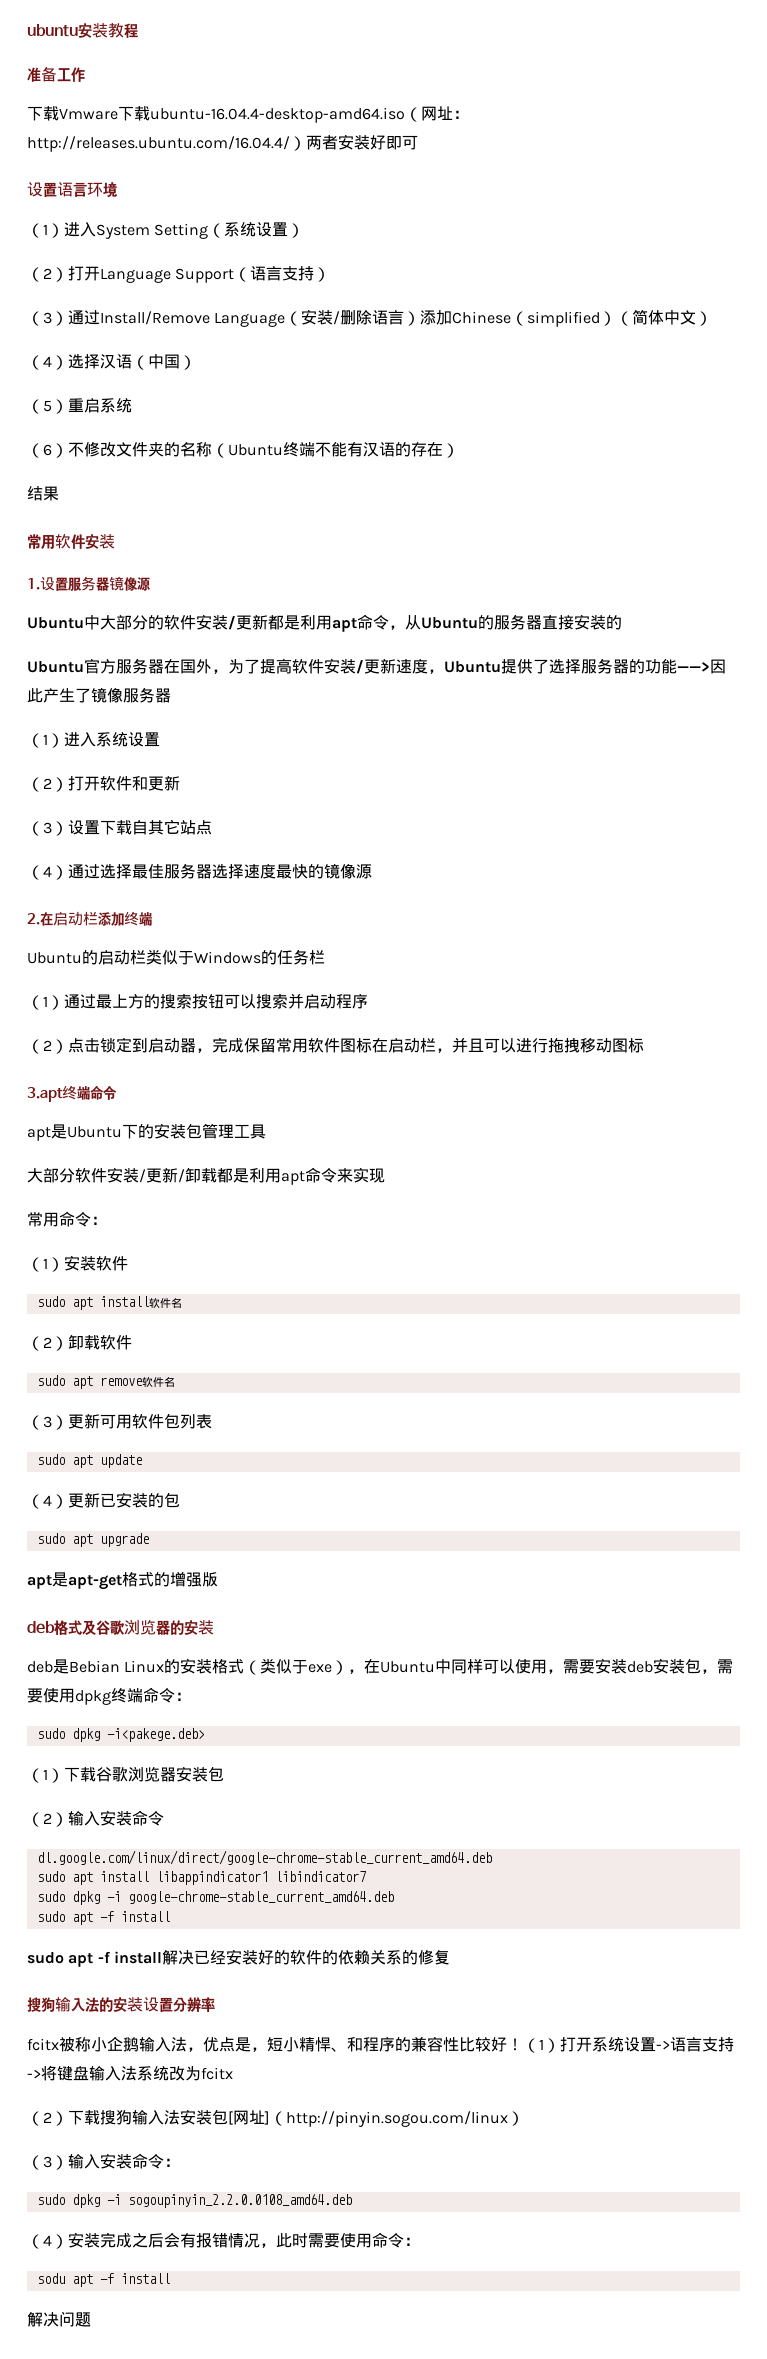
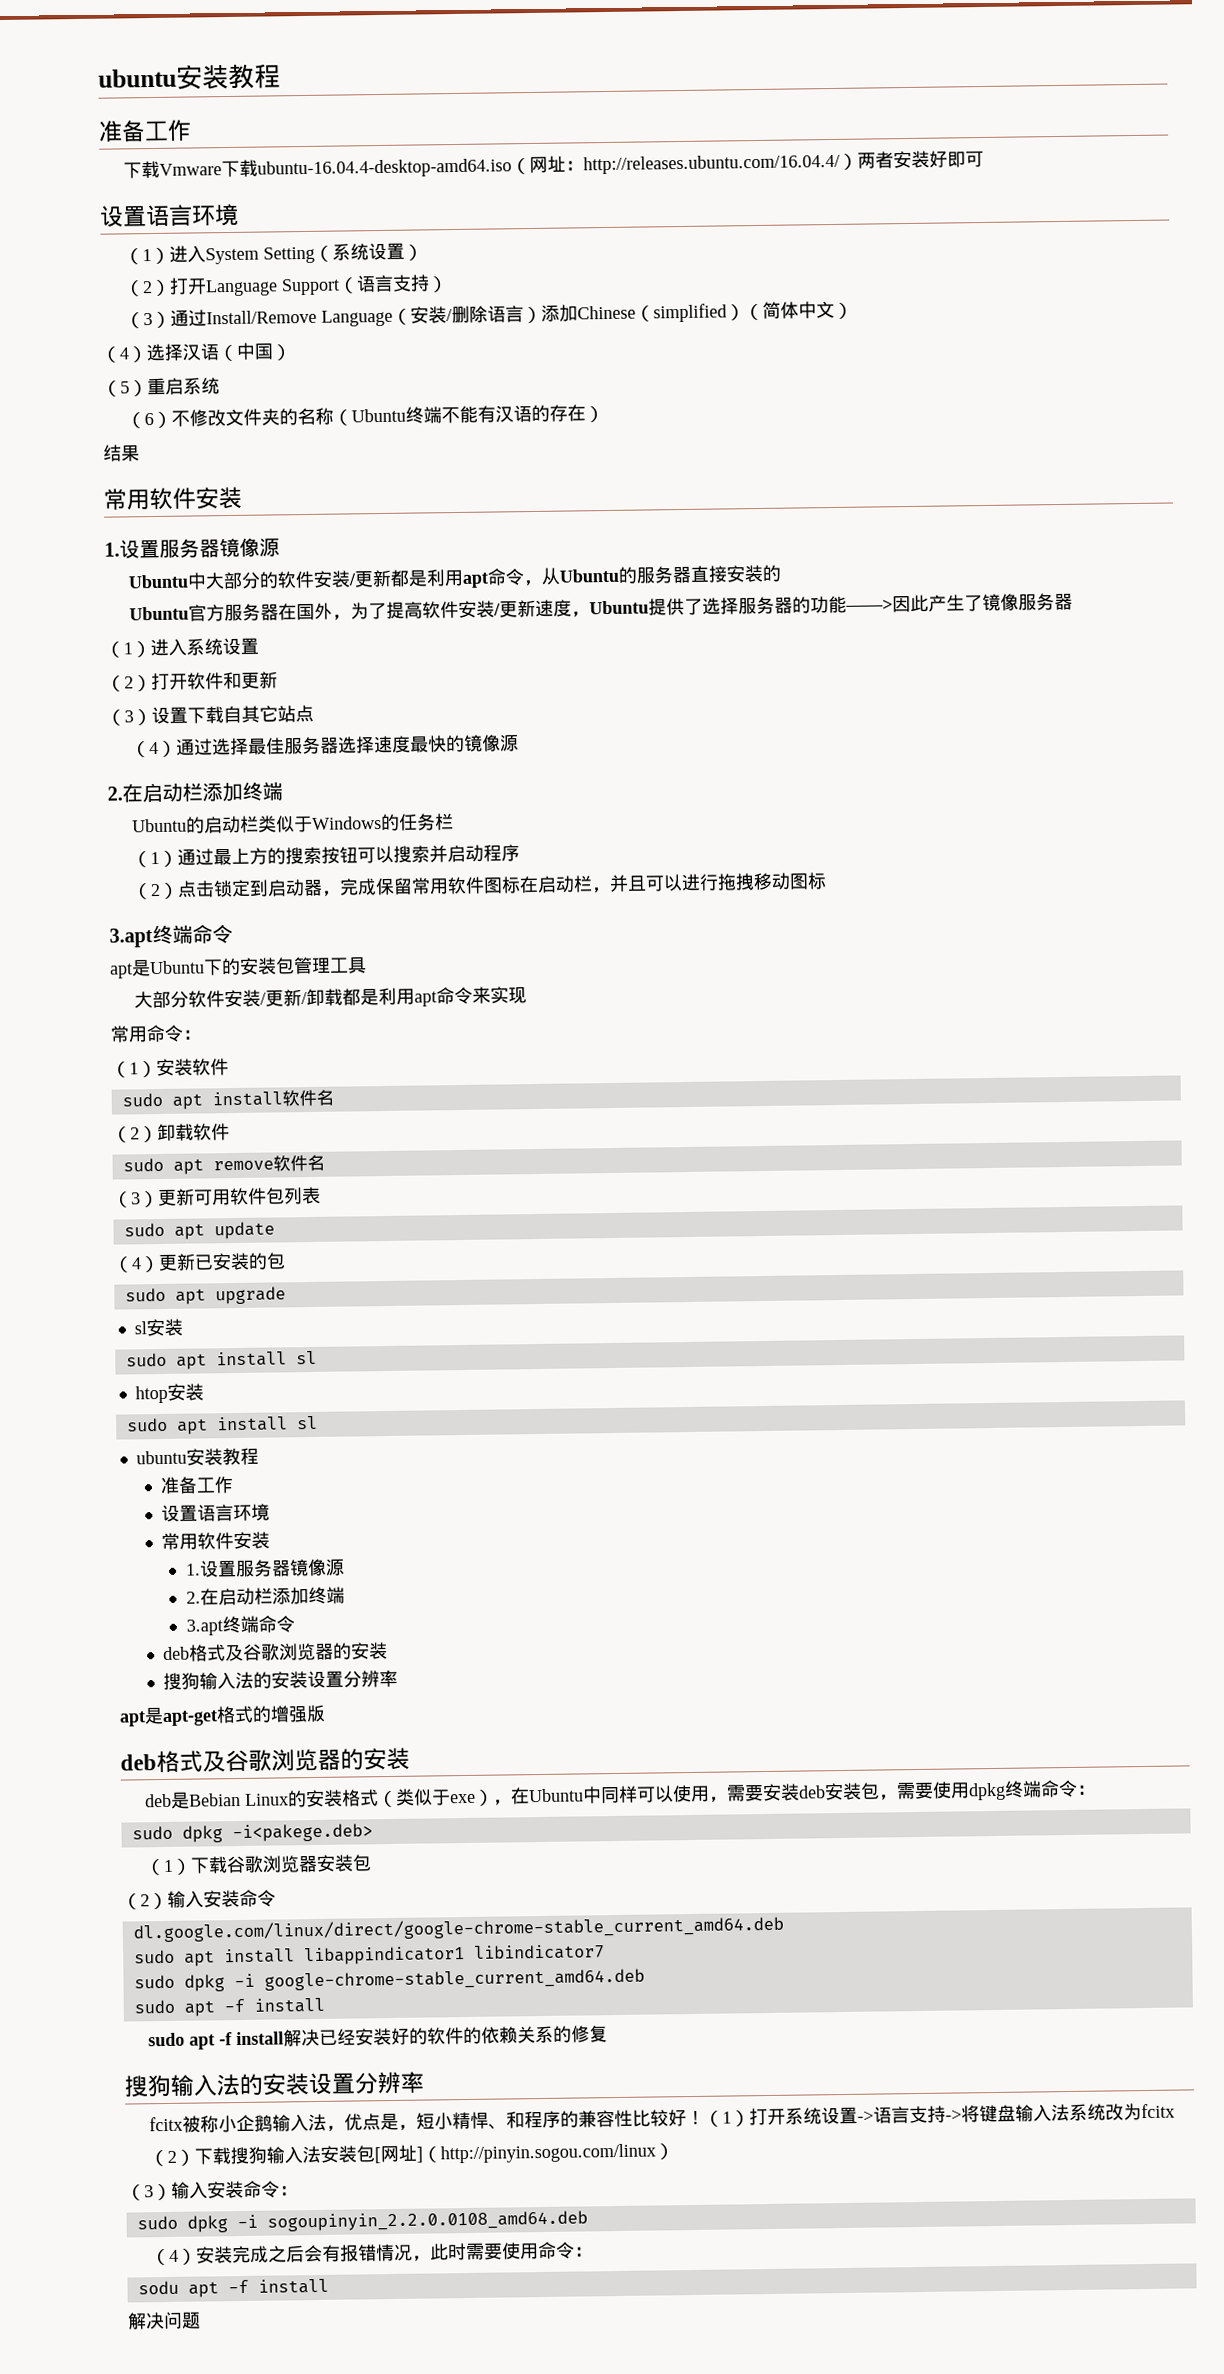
+ sl安装
+ sudo apt install sl
+ htop安装
+ sudo apt install sl
+ ubuntu安装教程
+ 准备工作
+ 设置语言环境
+ 常用软件安装
+ 1.设置服务器镜像源
+ 2.在启动栏添加终端
+ 3.apt终端命令
+ deb格式及谷歌浏览器的安装
+ 搜狗输入法的安装设置分辨率

